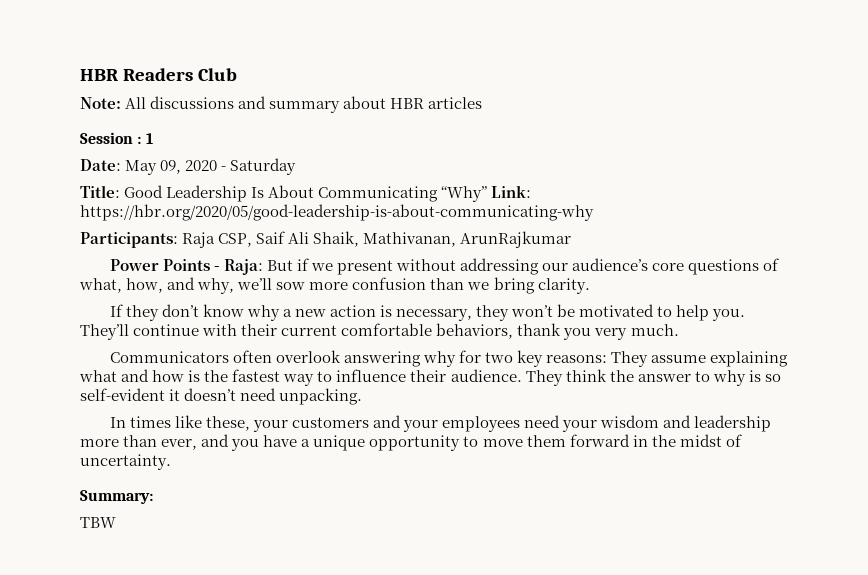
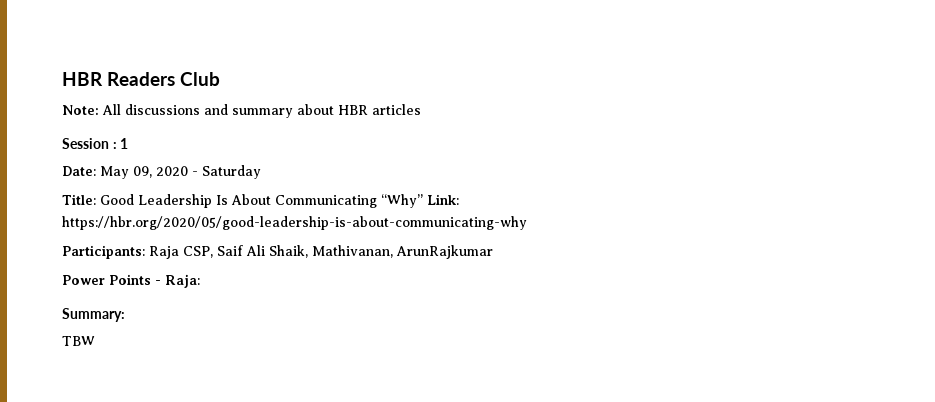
- Power Points - Raja: But if we present without addressing our audience’s core questions of what, how, and why, we’ll sow more confusion than we bring clarity.
- If they don’t know why a new action is necessary, they won’t be motivated to help you. They’ll continue with their current comfortable behaviors, thank you very much.
- Communicators often overlook answering why for two key reasons: They assume explaining what and how is the fastest way to influence their audience. They think the answer to why is so self-evident it doesn’t need unpacking.
- In times like these, your customers and your employees need your wisdom and leadership more than ever, and you have a unique opportunity to move them forward in the midst of uncertainty.
+ Power Points - Raja:

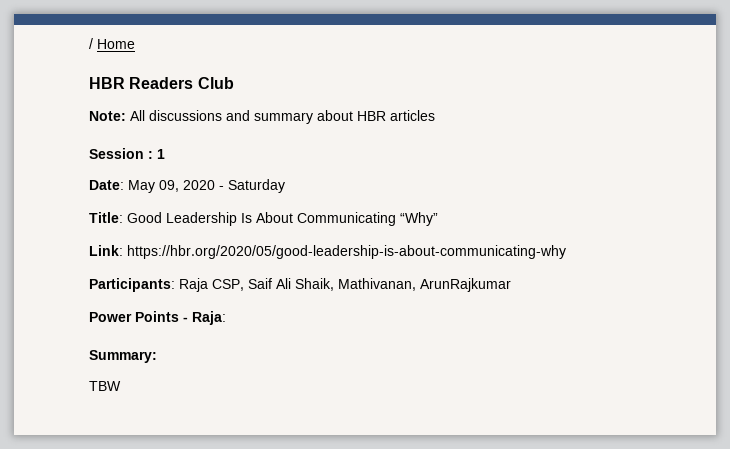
+ / Home
- Title: Good Leadership Is About Communicating “Why” Link: https://hbr.org/2020/05/good-leadership-is-about-communicating-why
+ Title: Good Leadership Is About Communicating “Why”
+ Link: https://hbr.org/2020/05/good-leadership-is-about-communicating-why

